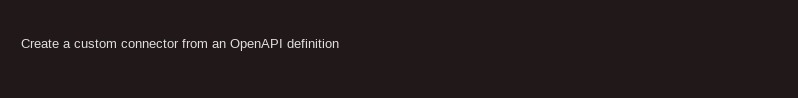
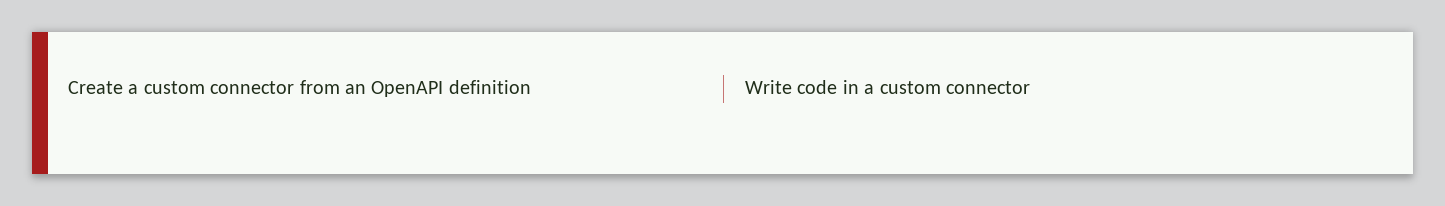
+ Write code in a custom connector

